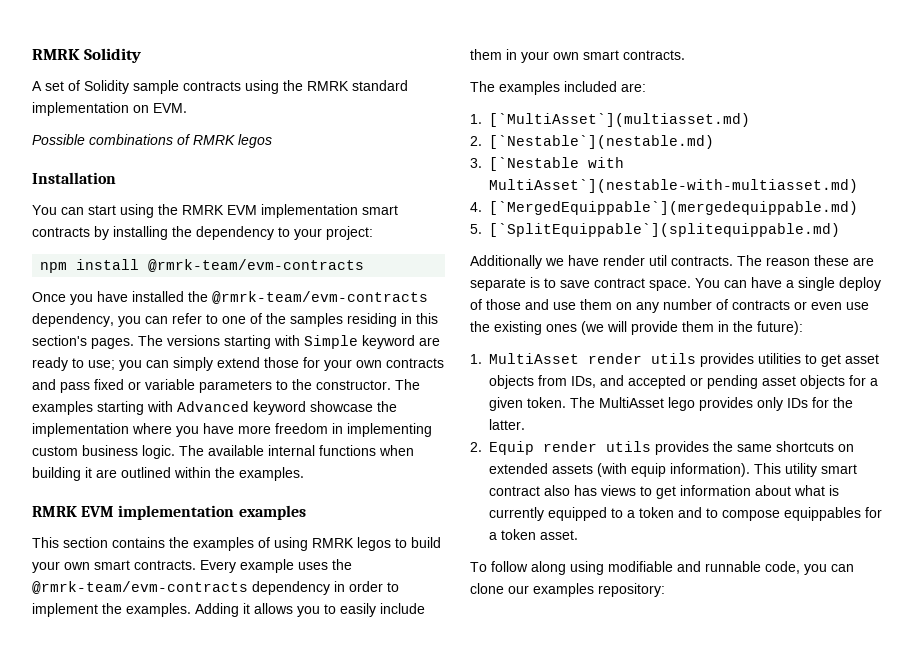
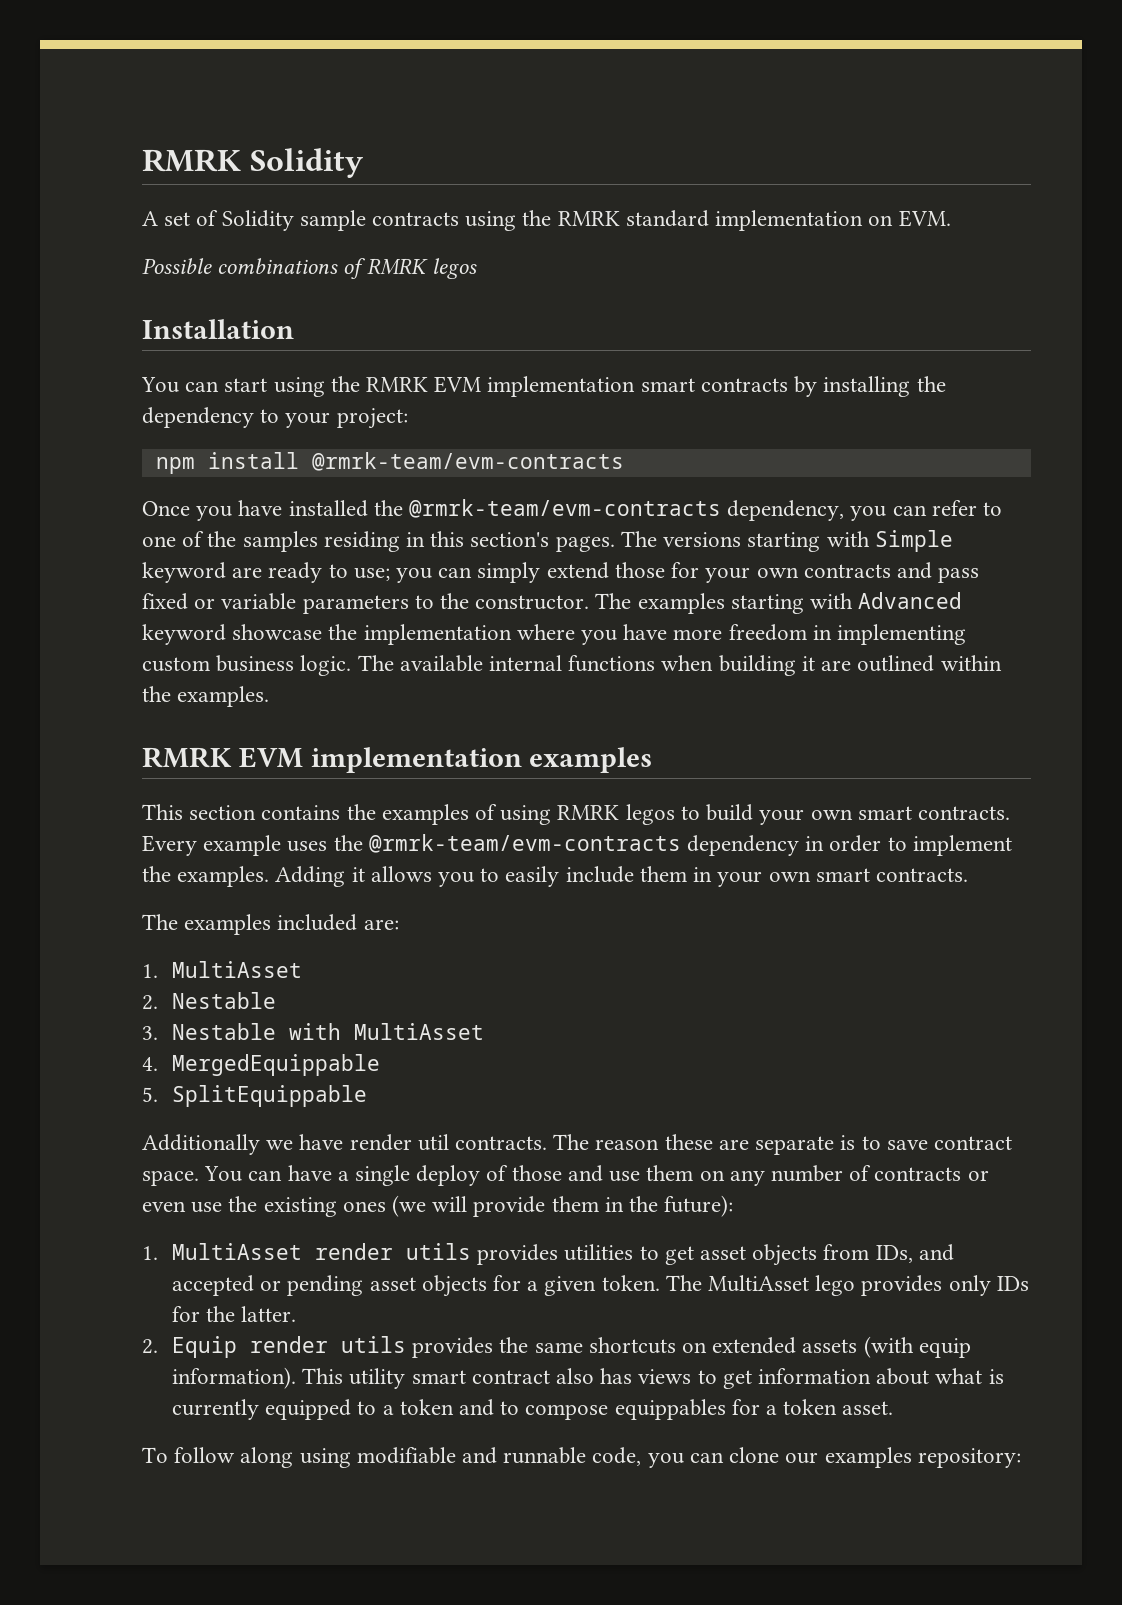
  The examples included are:
- 1. [`MultiAsset`](multiasset.md)
- 2. [`Nestable`](nestable.md)
+ 1. MultiAsset
+ 2. Nestable
- 3. [`Nestable with MultiAsset`](nestable-with-multiasset.md)
+ 3. Nestable with MultiAsset
- 4. [`MergedEquippable`](mergedequippable.md)
+ 4. MergedEquippable
- 5. [`SplitEquippable`](splitequippable.md)
+ 5. SplitEquippable

